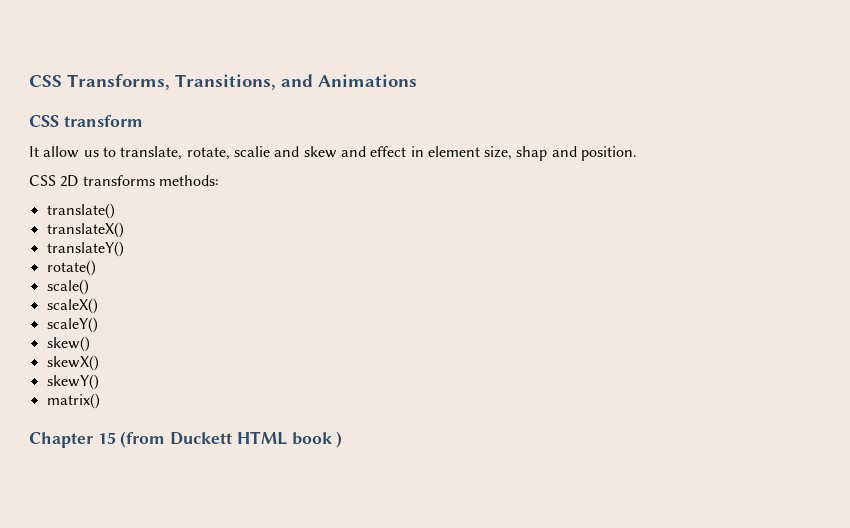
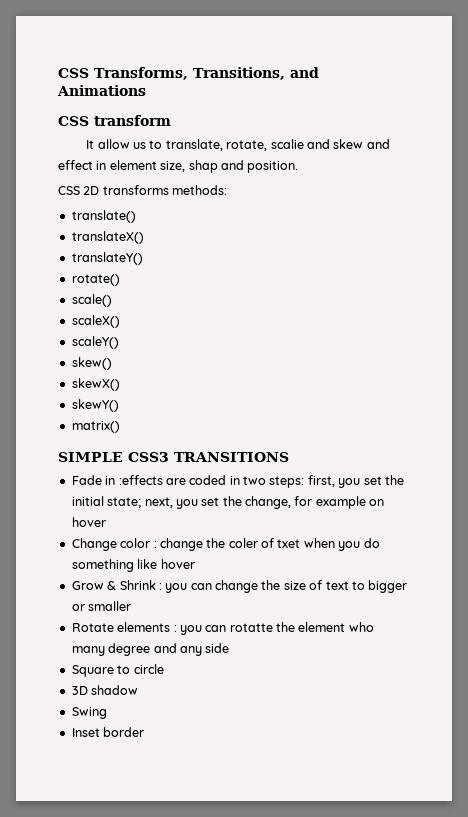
- Chapter 15 (from Duckett HTML book )
+ SIMPLE CSS3 TRANSITIONS
+ Fade in :effects are coded in two steps: first, you set the initial state; next, you set the change, for example on hover
+ Change color : change the coler of txet when you do something like hover
+ Grow & Shrink : you can change the size of text to bigger or smaller
+ Rotate elements : you can rotatte the element who many degree and any side
+ Square to circle
+ 3D shadow
+ Swing
+ Inset border

